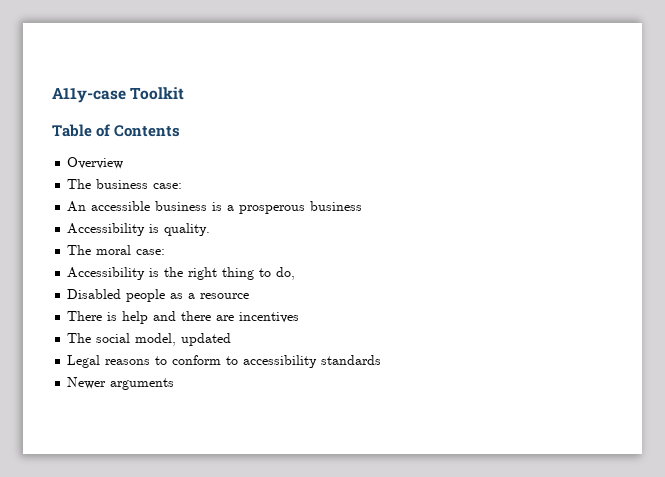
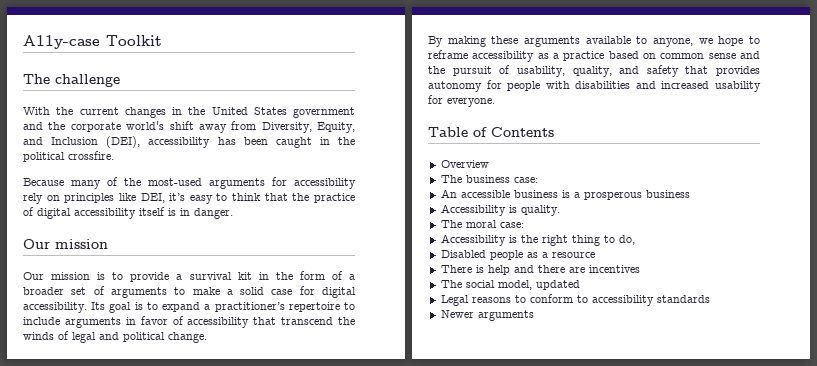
+ The challenge
+ With the current changes in the United States government and the corporate world's shift away from Diversity, Equity, and Inclusion (DEI), accessibility has been caught in the political crossfire.
+ Because many of the most-used arguments for accessibility rely on principles like DEI, it’s easy to think that the practice of digital accessibility itself is in danger.
+ Our mission
+ Our mission is to provide a survival kit in the form of a broader set of arguments to make a solid case for digital accessibility. Its goal is to expand a practitioner’s repertoire to include arguments in favor of accessibility that transcend the winds of legal and political change.
+ By making these arguments available to anyone, we hope to reframe accessibility as a practice based on common sense and the pursuit of usability, quality, and safety that provides autonomy for people with disabilities and increased usability for everyone.

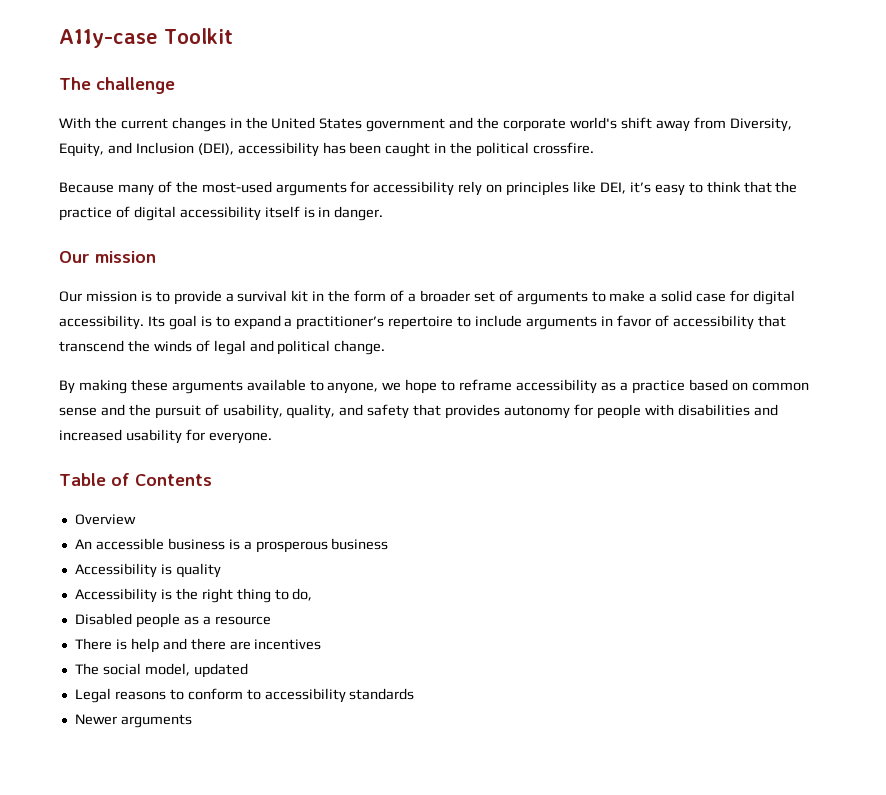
- The business case:
- Accessibility is quality.
- The moral case:
+ Accessibility is quality

